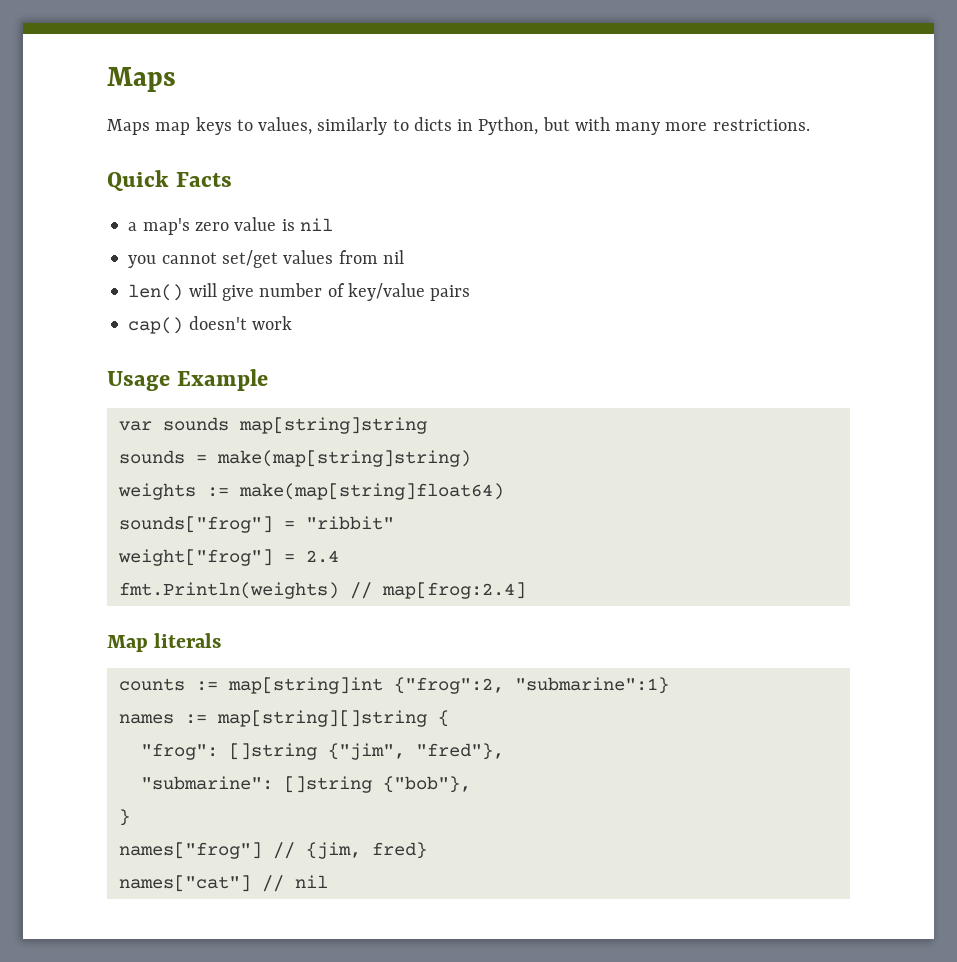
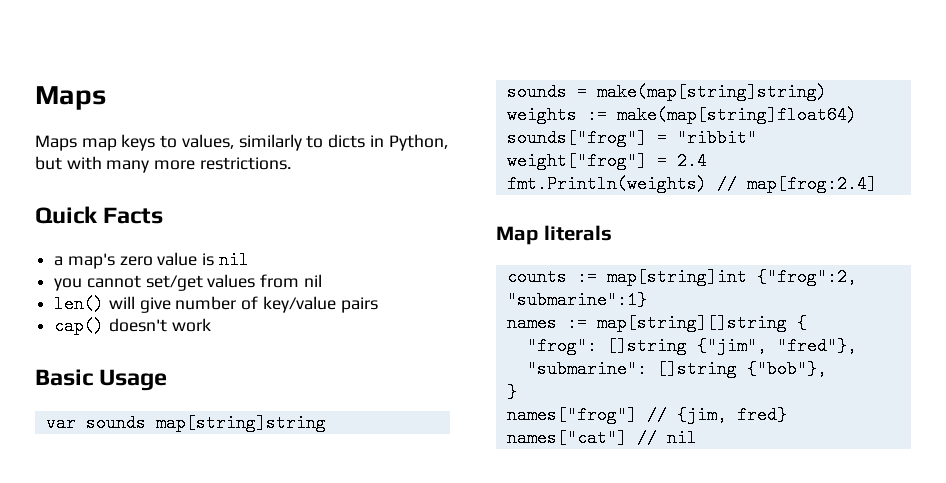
- Usage Example
+ Basic Usage

